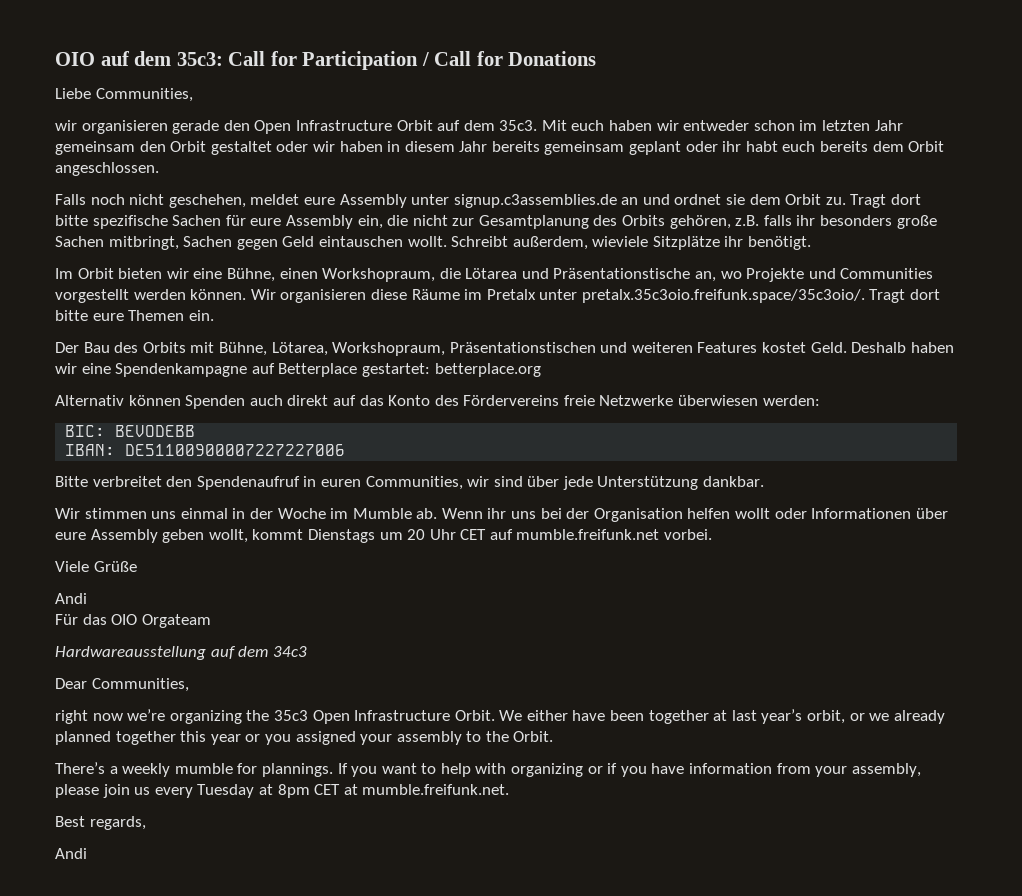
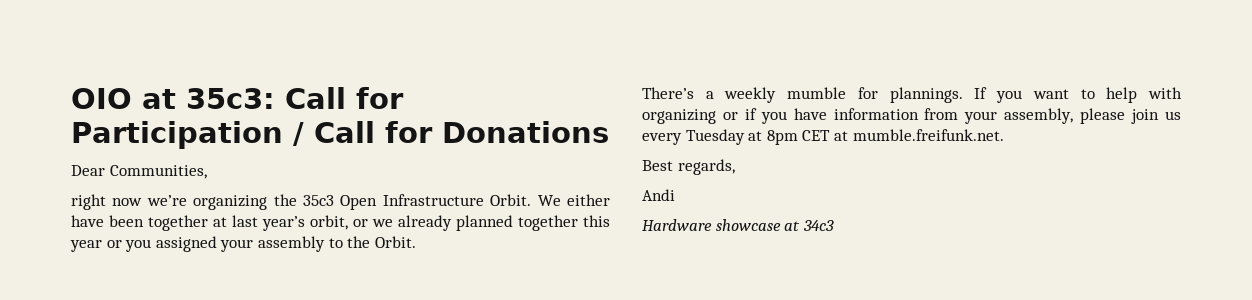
- OIO auf dem 35c3: Call for Participation / Call for Donations
+ OIO at 35c3: Call for Participation / Call for Donations
- Liebe Communities,
- wir organisieren gerade den Open Infrastructure Orbit auf dem 35c3. Mit euch haben wir entweder schon im letzten Jahr gemeinsam den Orbit gestaltet oder wir haben in diesem Jahr bereits gemeinsam geplant oder ihr habt euch bereits dem Orbit angeschlossen.
- Falls noch nicht geschehen, meldet eure Assembly unter signup.c3assemblies.de an und ordnet sie dem Orbit zu. Tragt dort bitte spezifische Sachen für eure Assembly ein, die nicht zur Gesamtplanung des Orbits gehören, z.B. falls ihr besonders große Sachen mitbringt, Sachen gegen Geld eintauschen wollt. Schreibt außerdem, wieviele Sitzplätze ihr benötigt.
- Im Orbit bieten wir eine Bühne, einen Workshopraum, die Lötarea und Präsentationstische an, wo Projekte und Communities vorgestellt werden können. Wir organisieren diese Räume im Pretalx unter pretalx.35c3oio.freifunk.space/35c3oio/. Tragt dort bitte eure Themen ein.
- Der Bau des Orbits mit Bühne, Lötarea, Workshopraum, Präsentationstischen und weiteren Features kostet Geld. Deshalb haben wir eine Spendenkampagne auf Betterplace gestartet: betterplace.org
- Alternativ können Spenden auch direkt auf das Konto des Fördervereins freie Netzwerke überwiesen werden:
- BIC: BEVODEBB
- IBAN: DE51100900007227227006
- Bitte verbreitet den Spendenaufruf in euren Communities, wir sind über jede Unterstützung dankbar.
- Wir stimmen uns einmal in der Woche im Mumble ab. Wenn ihr uns bei der Organisation helfen wollt oder Informationen über eure Assembly geben wollt, kommt Dienstags um 20 Uhr CET auf mumble.freifunk.net vorbei.
- Viele Grüße
- Andi
- Für das OIO Orgateam
- Hardwareausstellung auf dem 34c3
+ Hardware showcase at 34c3

